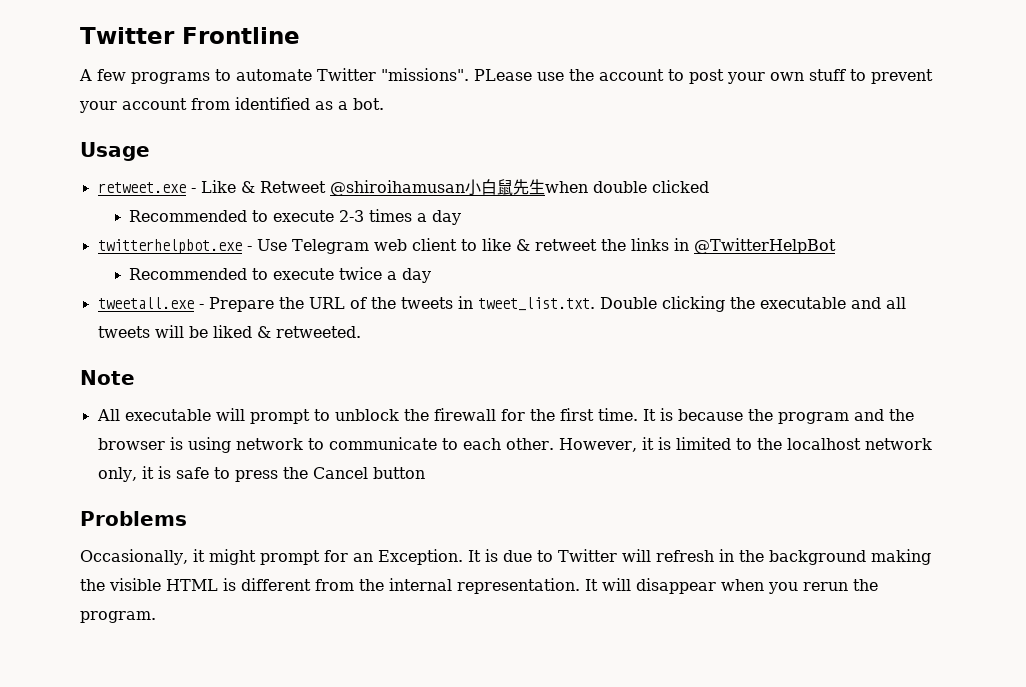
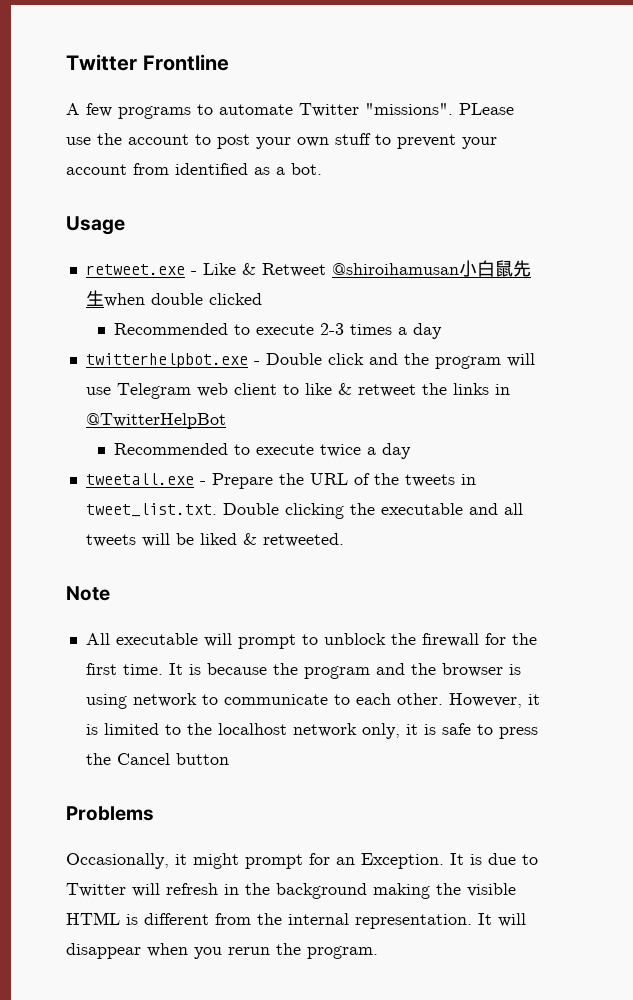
- twitterhelpbot.exe - Use Telegram web client to like & retweet the links in @TwitterHelpBot
+ twitterhelpbot.exe - Double click and the program will use Telegram web client to like & retweet the links in @TwitterHelpBot

